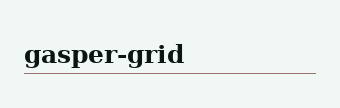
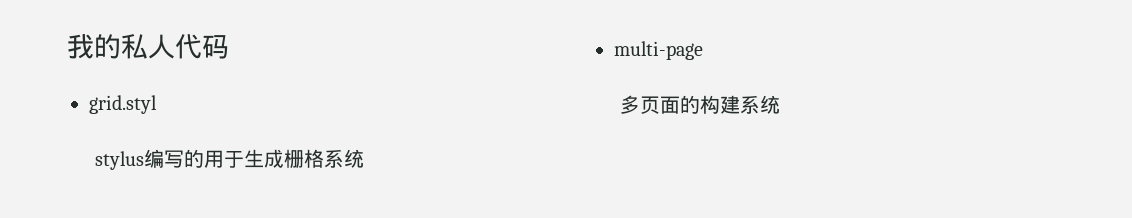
- gasper-grid
+ 我的私人代码
+ grid.styl
+ stylus编写的用于生成栅格系统
+ multi-page
+ 多页面的构建系统

